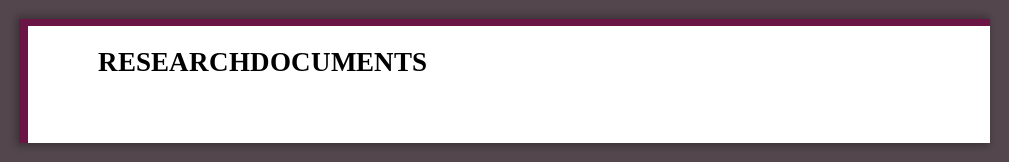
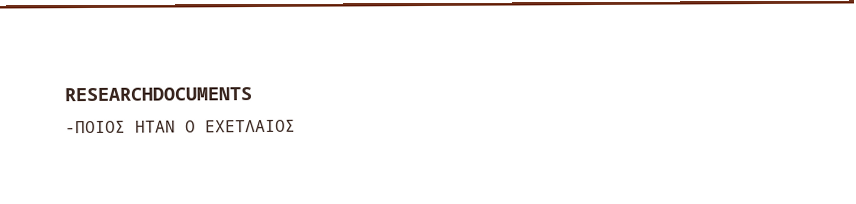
+ -ΠΟΙΟΣ ΗΤΑΝ Ο ΕΧΕΤΛΑΙΟΣ

